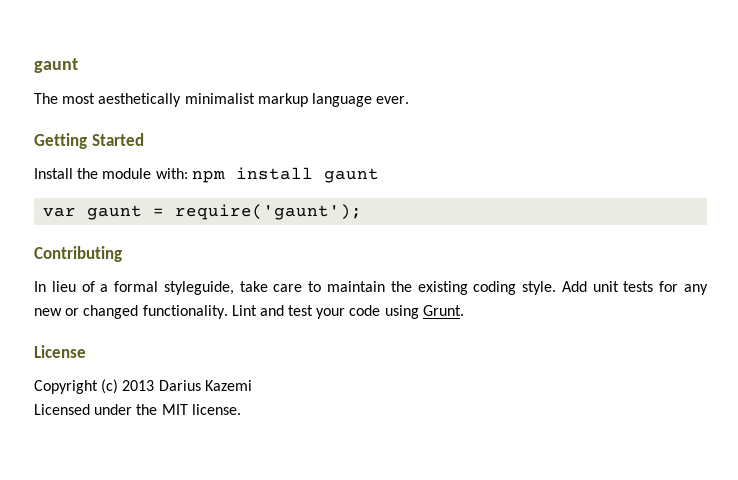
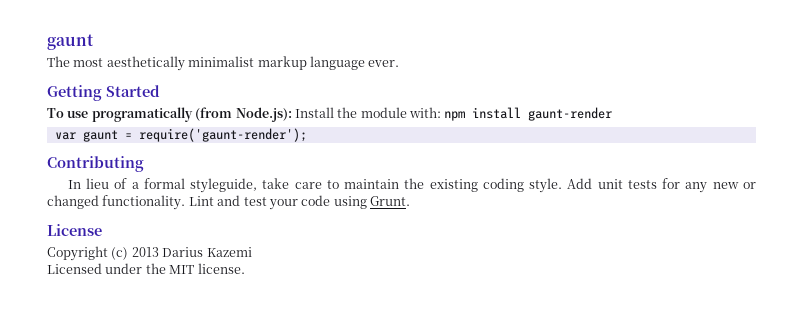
- Install the module with: npm install gaunt
+ To use programatically (from Node.js): Install the module with: npm install gaunt-render
- var gaunt = require('gaunt');
+ var gaunt = require('gaunt-render');

